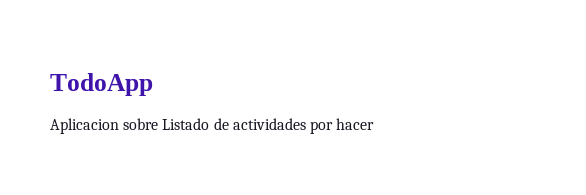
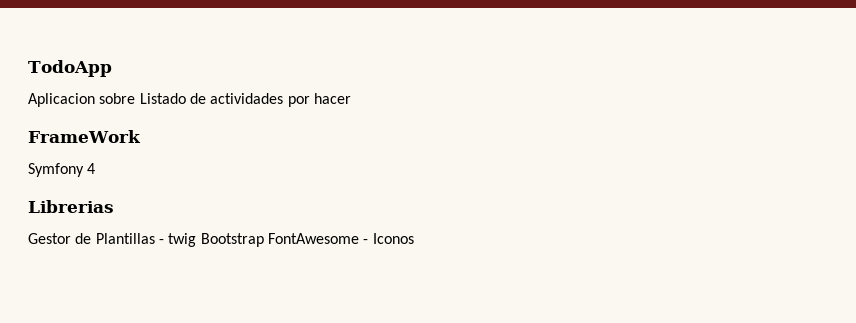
+ FrameWork
+ Symfony 4
+ Librerias
+ Gestor de Plantillas - twig Bootstrap FontAwesome - Iconos

